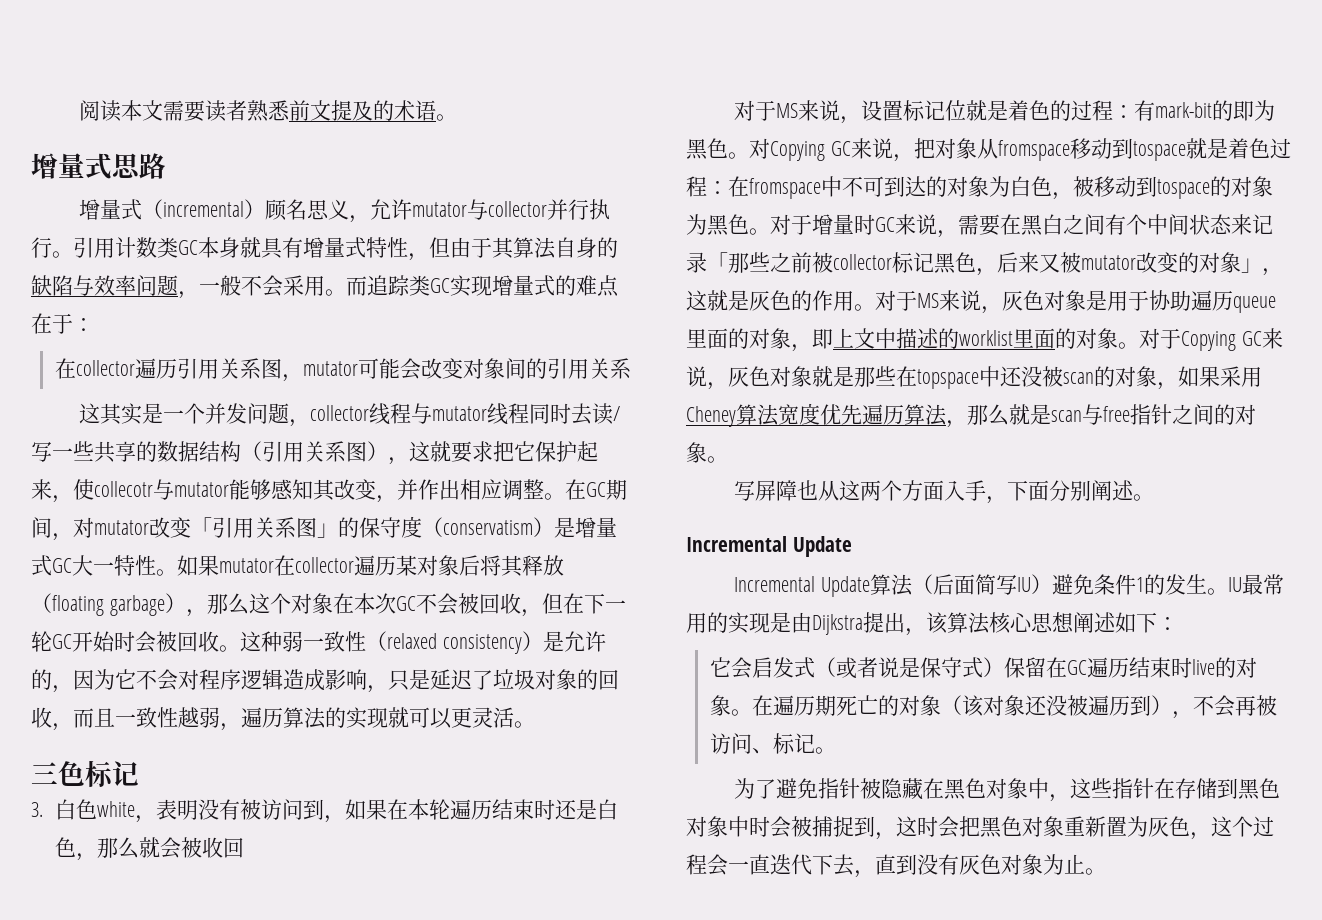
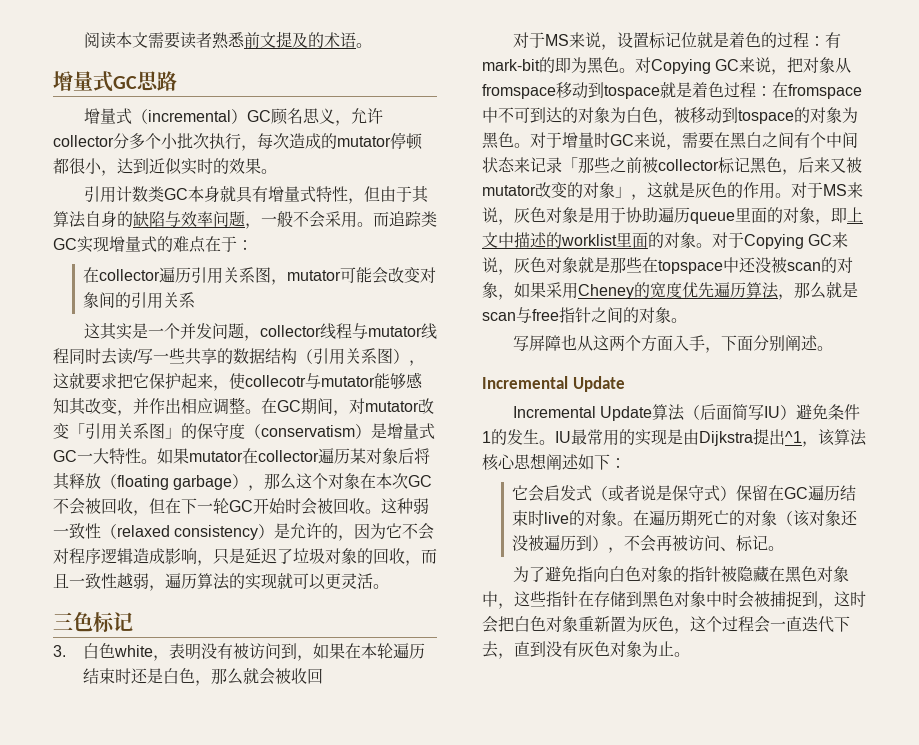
- 增量式思路
+ 增量式GC思路
- 增量式（incremental）顾名思义，允许mutator与collector并行执行。引用计数类GC本身就具有增量式特性，但由于其算法自身的缺陷与效率问题，一般不会采用。
+ 增量式（incremental）GC顾名思义，允许collector分多个小批次执行，每次造成的mutator停顿都很小，达到近似实时的效果。
+ 引用计数类GC本身就具有增量式特性，但由于其算法自身的缺陷与效率问题，一般不会采用。
- 在GC期间，对mutator改变「引用关系图」的保守度（conservatism）是增量式GC大一特性。
+ 在GC期间，对mutator改变「引用关系图」的保守度（conservatism）是增量式GC一大特性。
- 对于Copying GC来说，灰色对象就是那些在topspace中还没被scan的对象，如果采用Cheney算法宽度优先遍历算法，那么就是scan与free指针之间的对象。
+ 对于Copying GC来说，灰色对象就是那些在topspace中还没被scan的对象，如果采用Cheney的宽度优先遍历算法，那么就是scan与free指针之间的对象。
- IU最常用的实现是由Dijkstra提出，该算法核心思想阐述如下：
+ IU最常用的实现是由Dijkstra提出^1，该算法核心思想阐述如下：
- 为了避免指针被隐藏在黑色对象中，这些指针在存储到黑色对象中时会被捕捉到，这时会把黑色对象重新置为灰色，这个过程会一直迭代下去，直到没有灰色对象为止。
+ 为了避免指向白色对象的指针被隐藏在黑色对象中，这些指针在存储到黑色对象中时会被捕捉到，这时会把白色对象重新置为灰色，这个过程会一直迭代下去，直到没有灰色对象为止。

